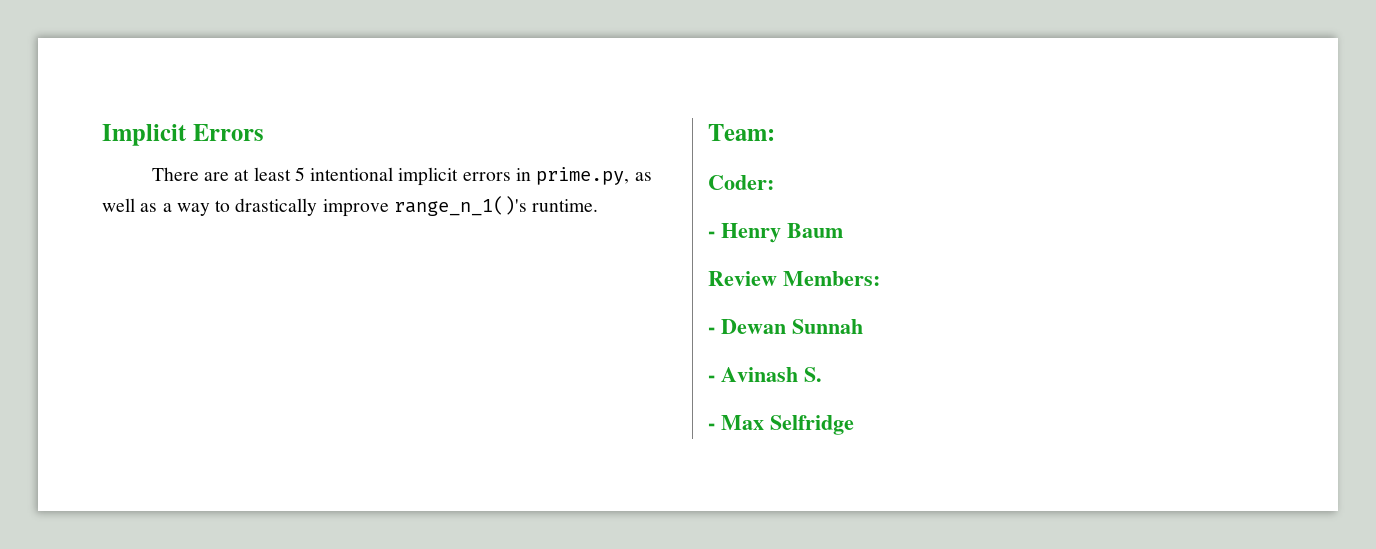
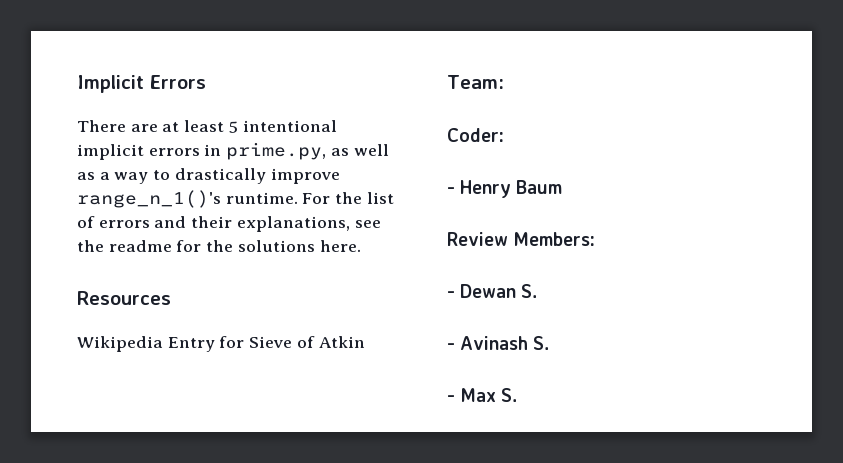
+ For the list of errors and their explanations, see the readme for the solutions here.
+ Resources
+ Wikipedia Entry for Sieve of Atkin
- - Dewan Sunnah
+ - Dewan S.
- - Max Selfridge
+ - Max S.

